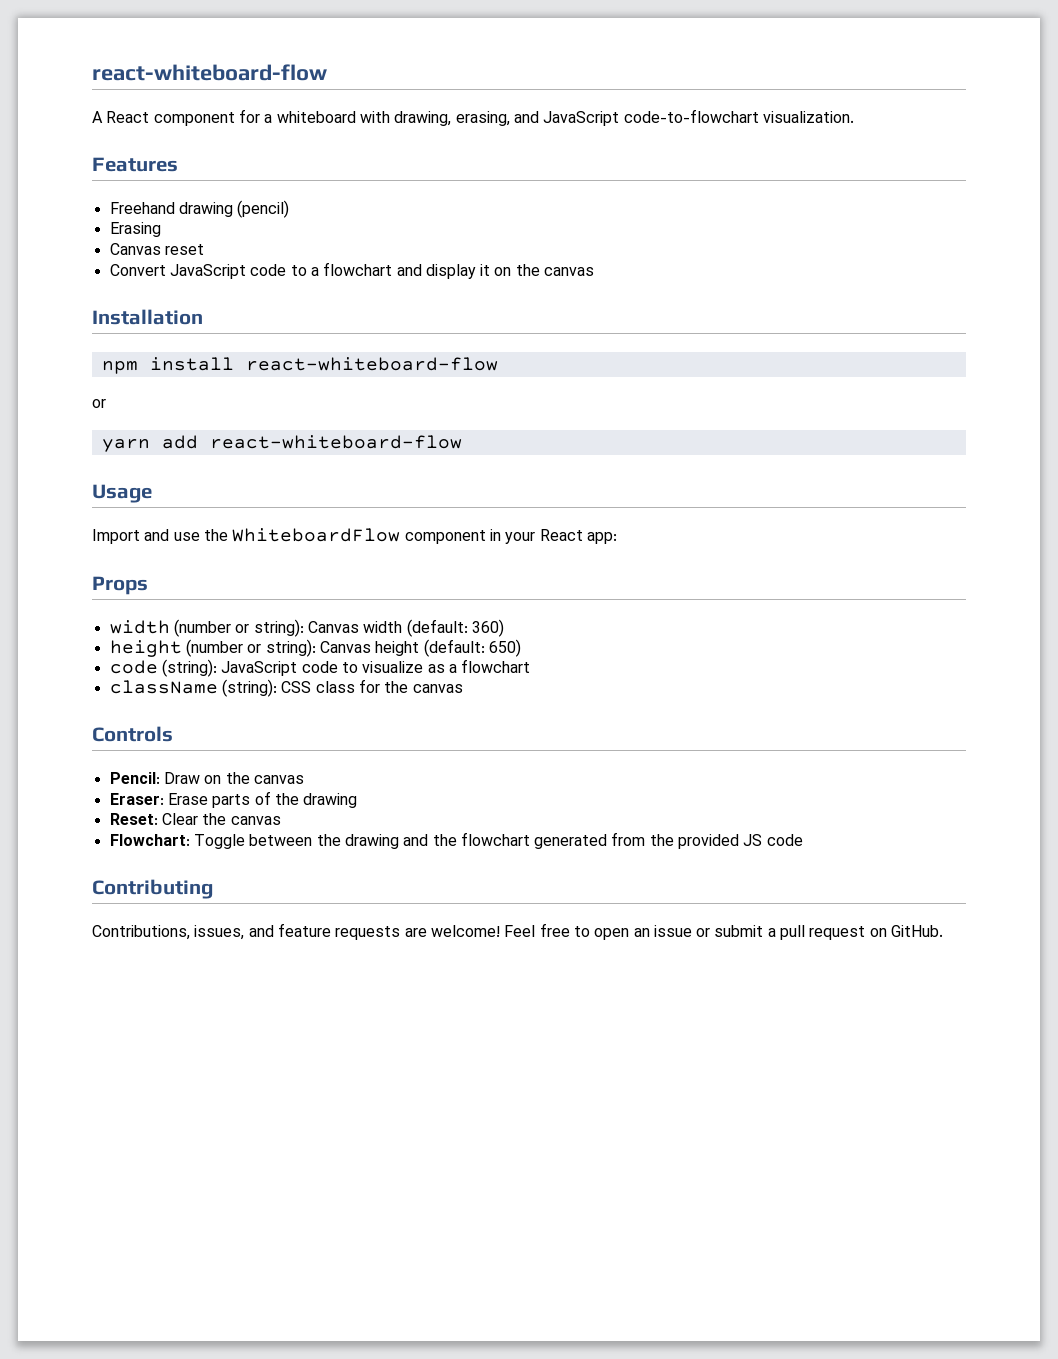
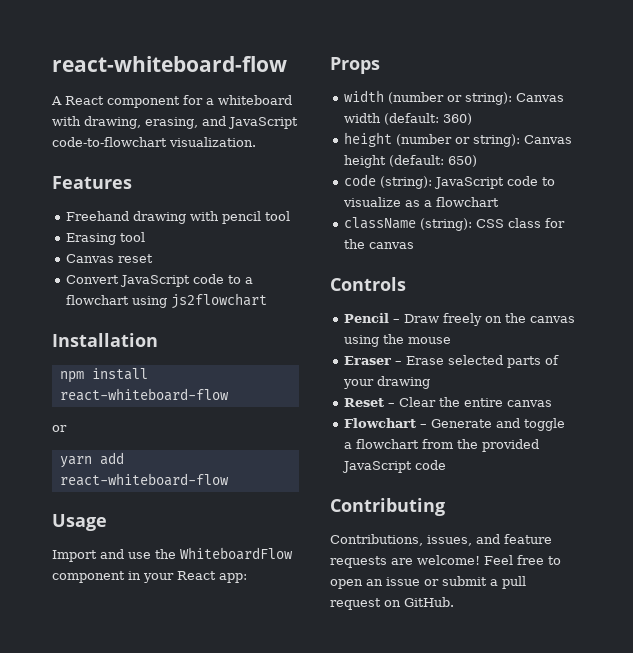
- Freehand drawing (pencil)
+ Freehand drawing with pencil tool
- Erasing
+ Erasing tool
- Convert JavaScript code to a flowchart and display it on the canvas
+ Convert JavaScript code to a flowchart using js2flowchart
- Pencil: Draw on the canvas
- Eraser: Erase parts of the drawing
+ Pencil – Draw freely on the canvas using the mouse
+ Eraser – Erase selected parts of your drawing
- Reset: Clear the canvas
- Flowchart: Toggle between the drawing and the flowchart generated from the provided JS code
+ Reset – Clear the entire canvas
+ Flowchart – Generate and toggle a flowchart from the provided JavaScript code

